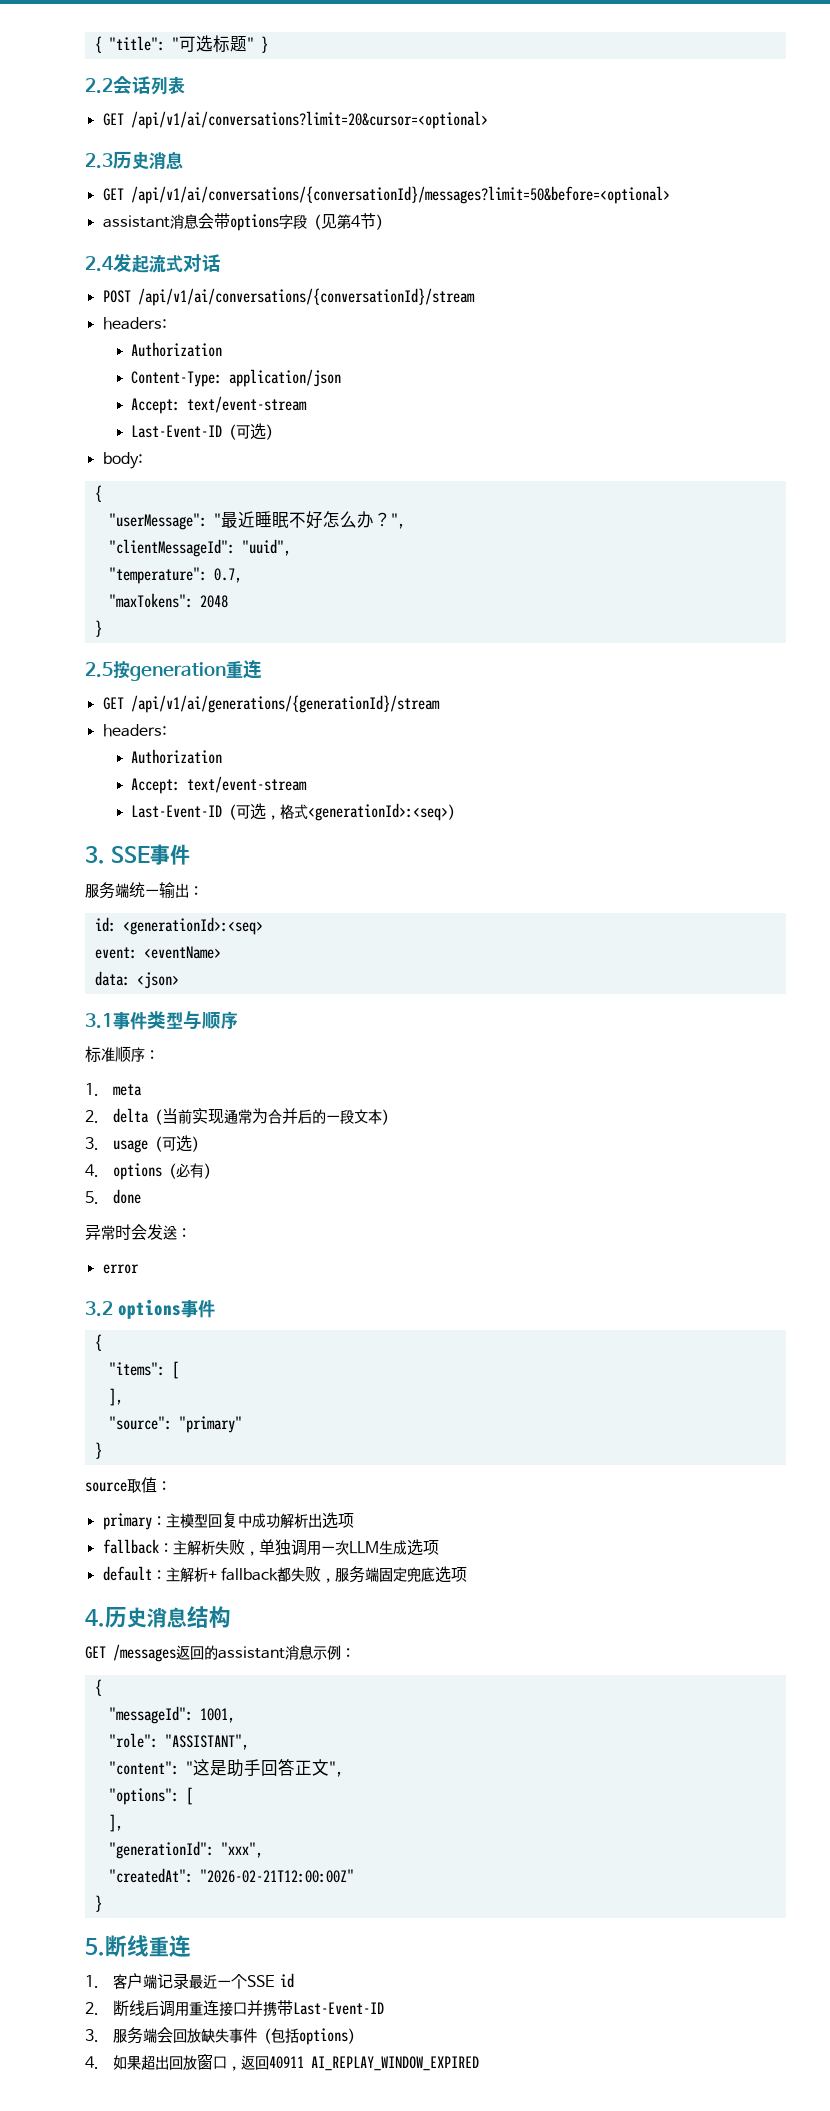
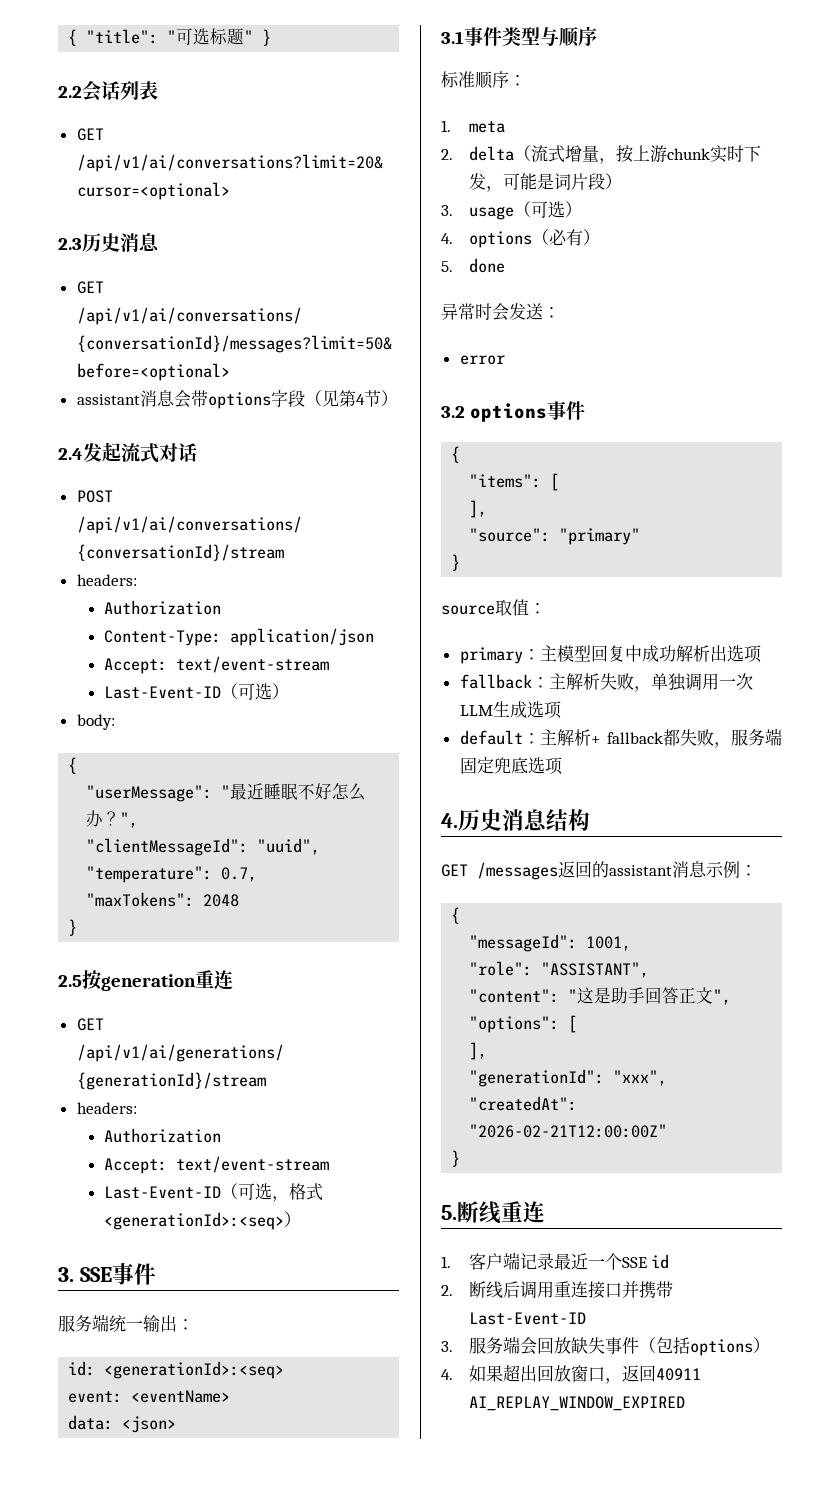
- 2. delta（当前实现通常为合并后的一段文本）
+ 2. delta（流式增量，按上游chunk实时下发，可能是词片段）

